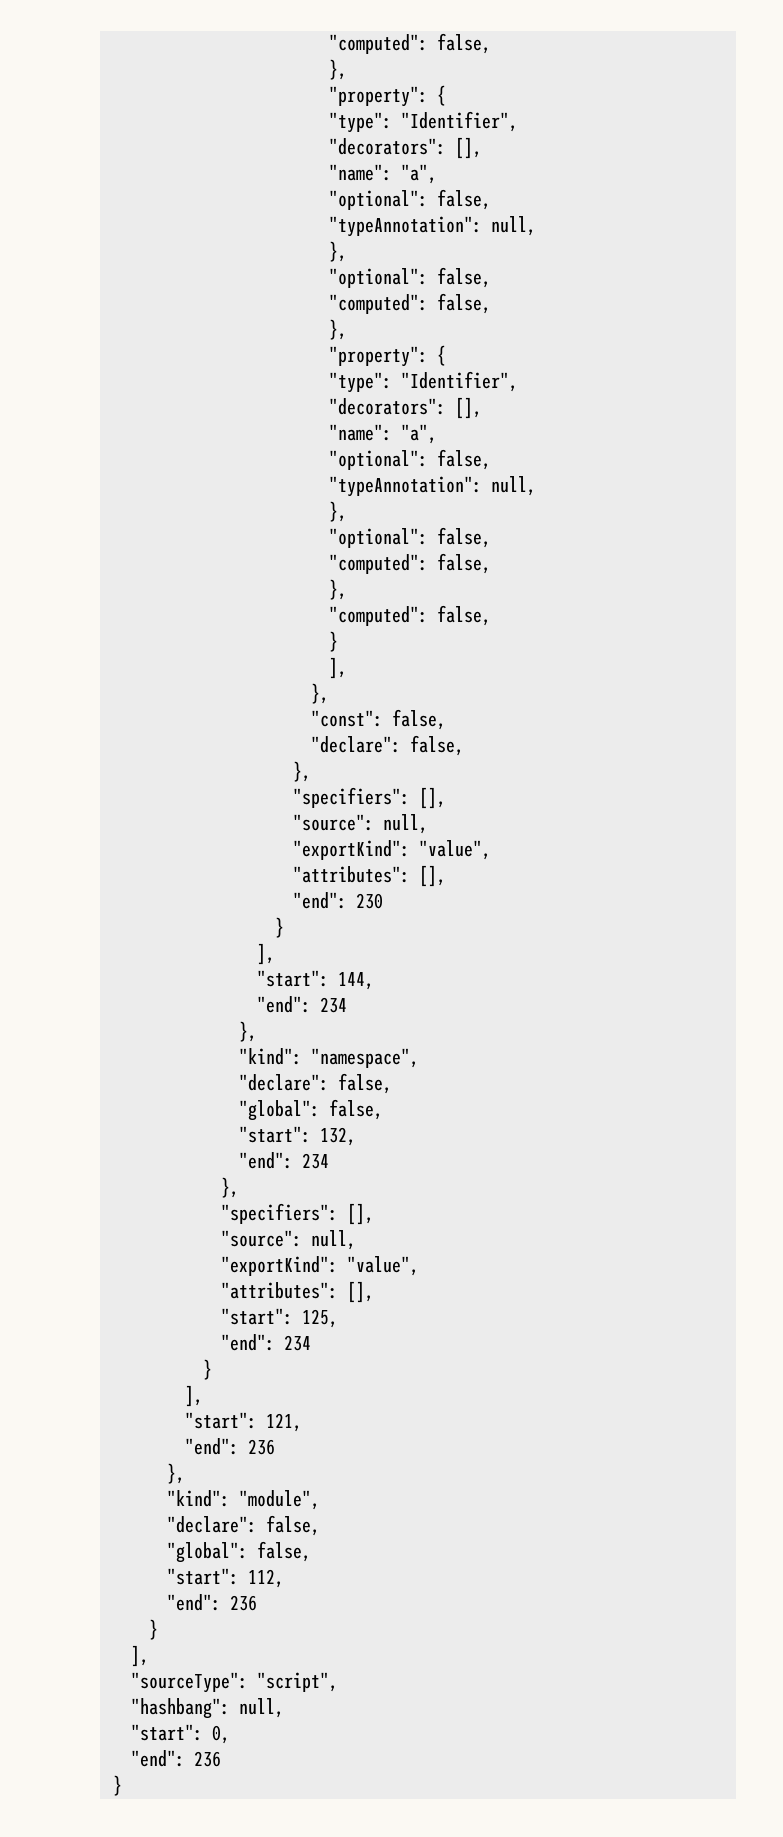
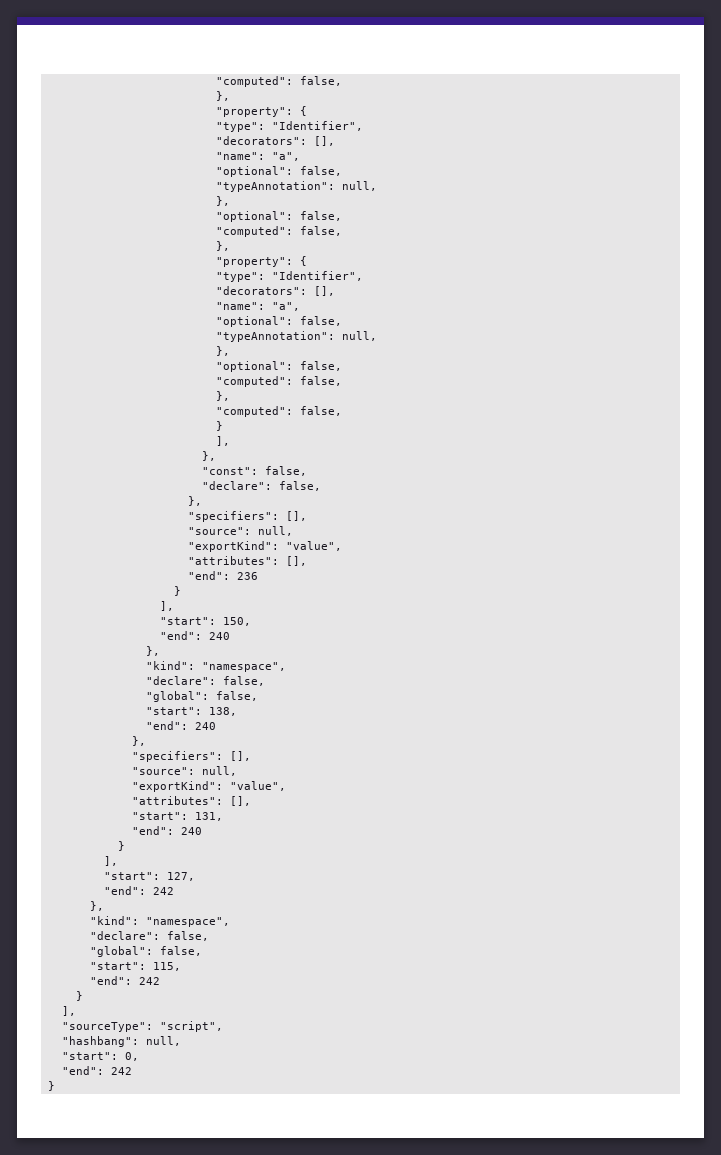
- "end": 230
+ "end": 236
  }
  ],
- "start": 144,
- "end": 234
+ "start": 150,
+ "end": 240
  },
  "kind": "namespace",
  "declare": false,
  "global": false,
- "start": 132,
- "end": 234
+ "start": 138,
+ "end": 240
- "start": 125,
- "end": 234
+ "start": 131,
+ "end": 240
  }
  ],
- "start": 121,
- "end": 236
+ "start": 127,
+ "end": 242
  },
- "kind": "module",
+ "kind": "namespace",
  "declare": false,
  "global": false,
- "start": 112,
- "end": 236
+ "start": 115,
+ "end": 242
  "start": 0,
- "end": 236
+ "end": 242

